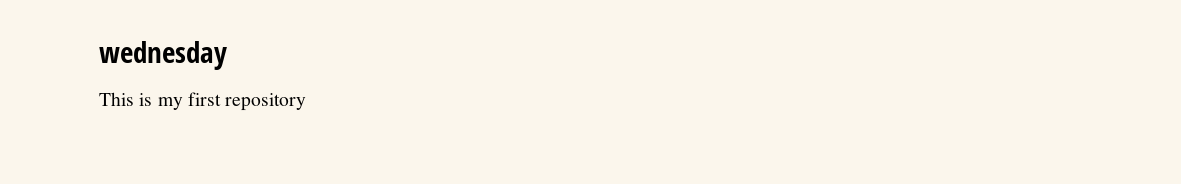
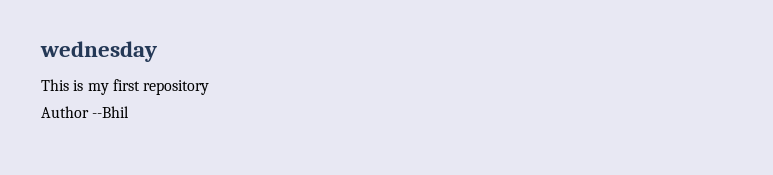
+ Author --Bhil

